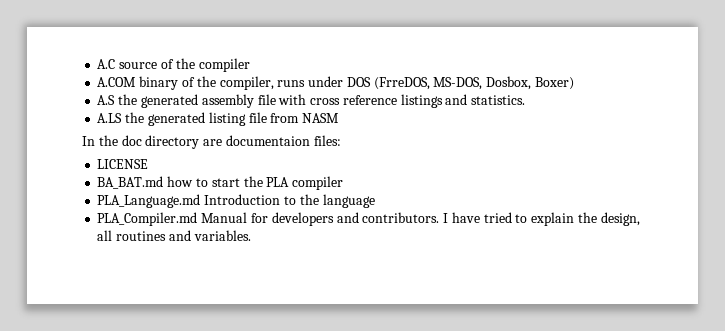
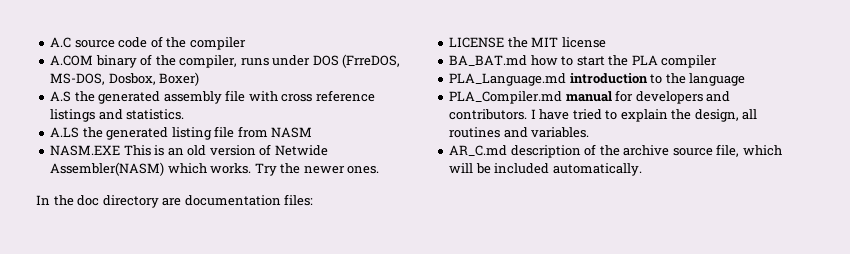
- A.C source of the compiler
+ A.C source code of the compiler
+ NASM.EXE This is an old version of Netwide Assembler(NASM) which works. Try the newer ones.
- In the doc directory are documentaion files:
+ In the doc directory are documentation files:
- LICENSE
+ LICENSE the MIT license
- PLA_Language.md Introduction to the language
+ PLA_Language.md introduction to the language
- PLA_Compiler.md Manual for developers and contributors.
+ PLA_Compiler.md manual for developers and contributors.
+ AR_C.md description of the archive source file, which will be included automatically.

